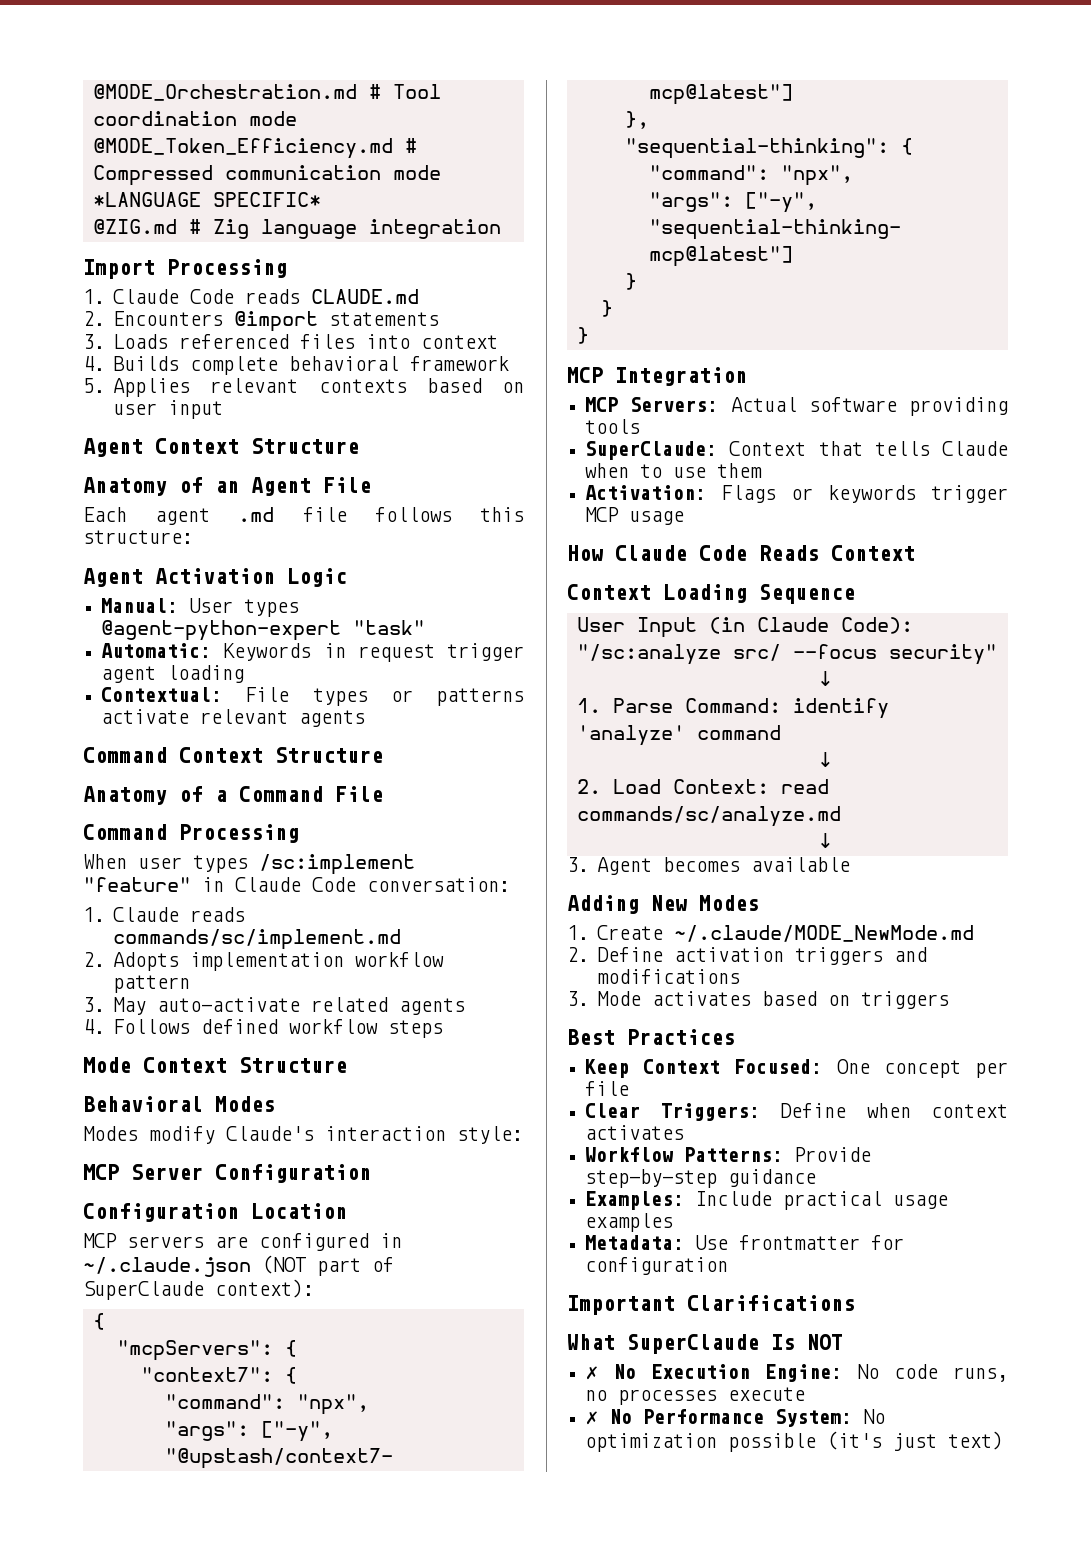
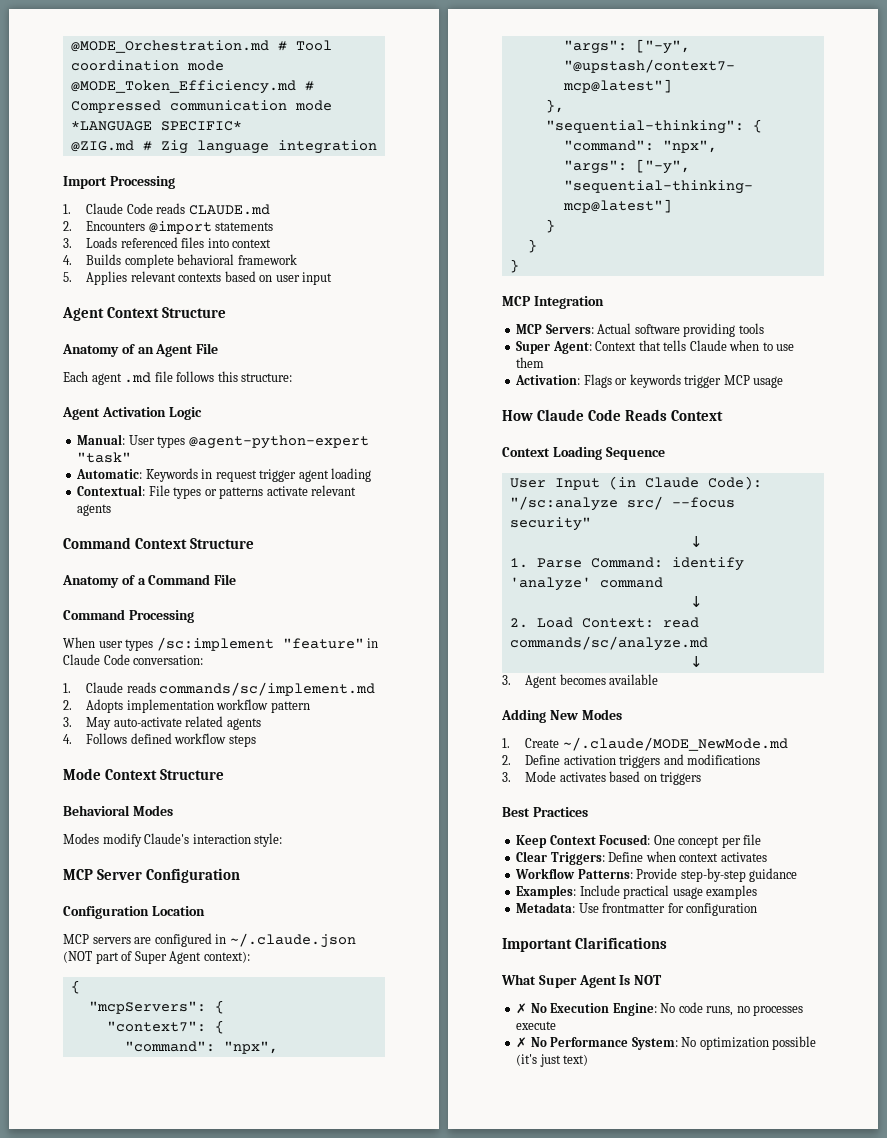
- MCP servers are configured in ~/.claude.json (NOT part of SuperClaude context):
+ MCP servers are configured in ~/.claude.json (NOT part of Super Agent context):
- SuperClaude: Context that tells Claude when to use them
+ Super Agent: Context that tells Claude when to use them
- What SuperClaude Is NOT
+ What Super Agent Is NOT

